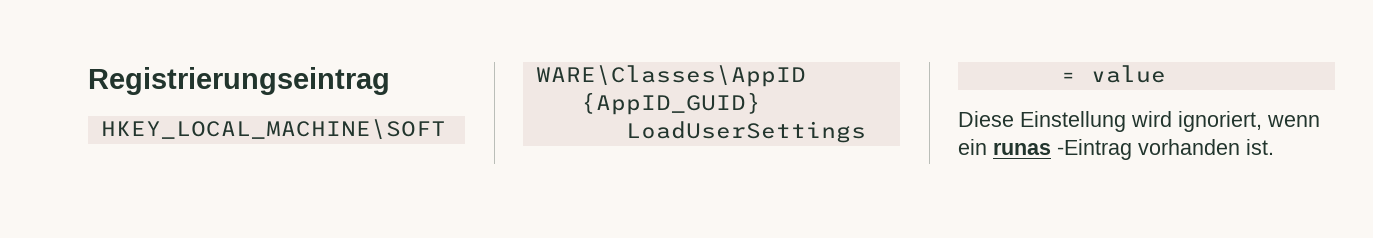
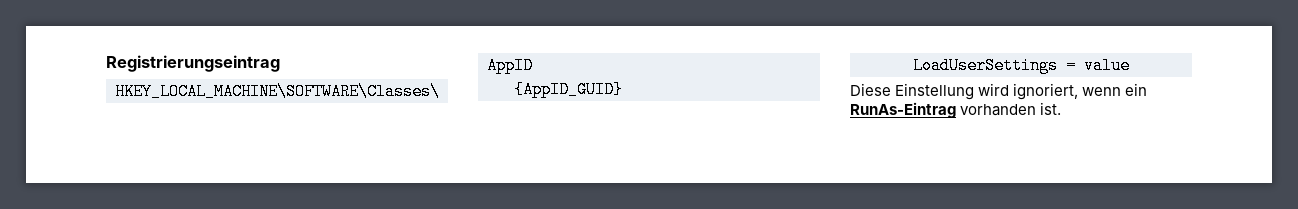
- Diese Einstellung wird ignoriert, wenn ein runas -Eintrag vorhanden ist.
+ Diese Einstellung wird ignoriert, wenn ein RunAs-Eintrag vorhanden ist.

